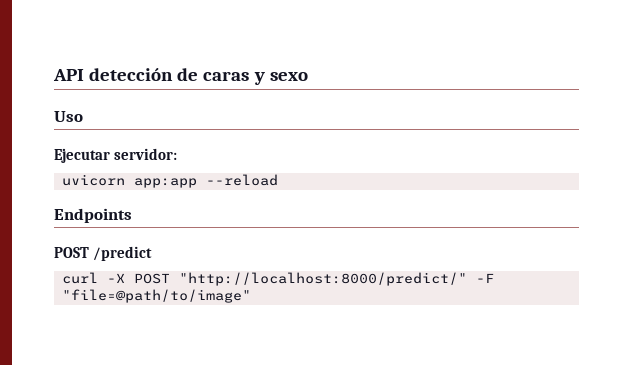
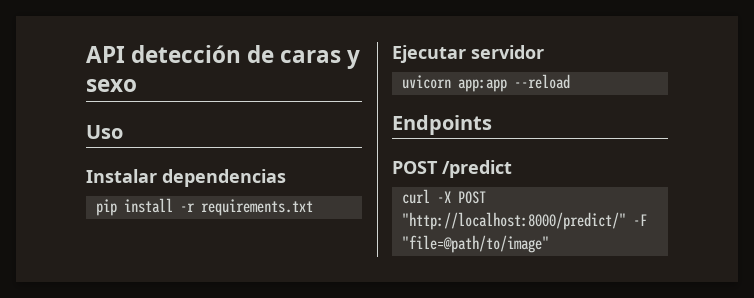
+ Instalar dependencias
+ pip install -r requirements.txt
- Ejecutar servidor:
+ Ejecutar servidor

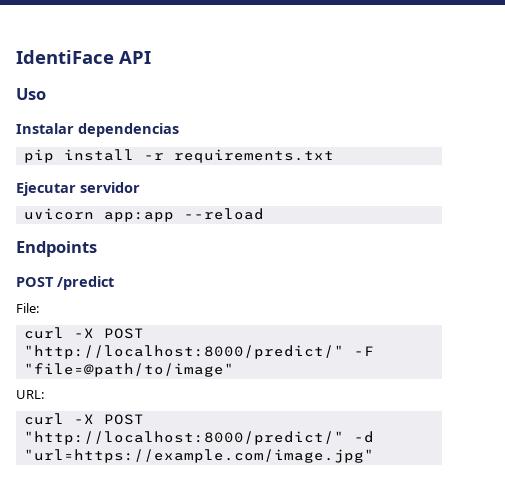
- API detección de caras y sexo
+ IdentiFace API
+ File:
+ URL:
+ curl -X POST "http://localhost:8000/predict/" -d "url=https://example.com/image.jpg"

